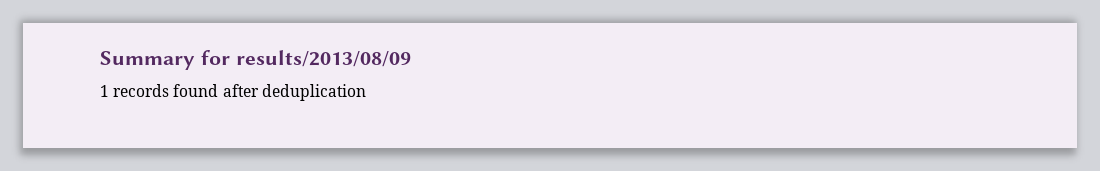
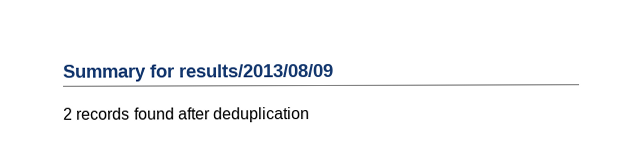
- 1 records found after deduplication
+ 2 records found after deduplication

